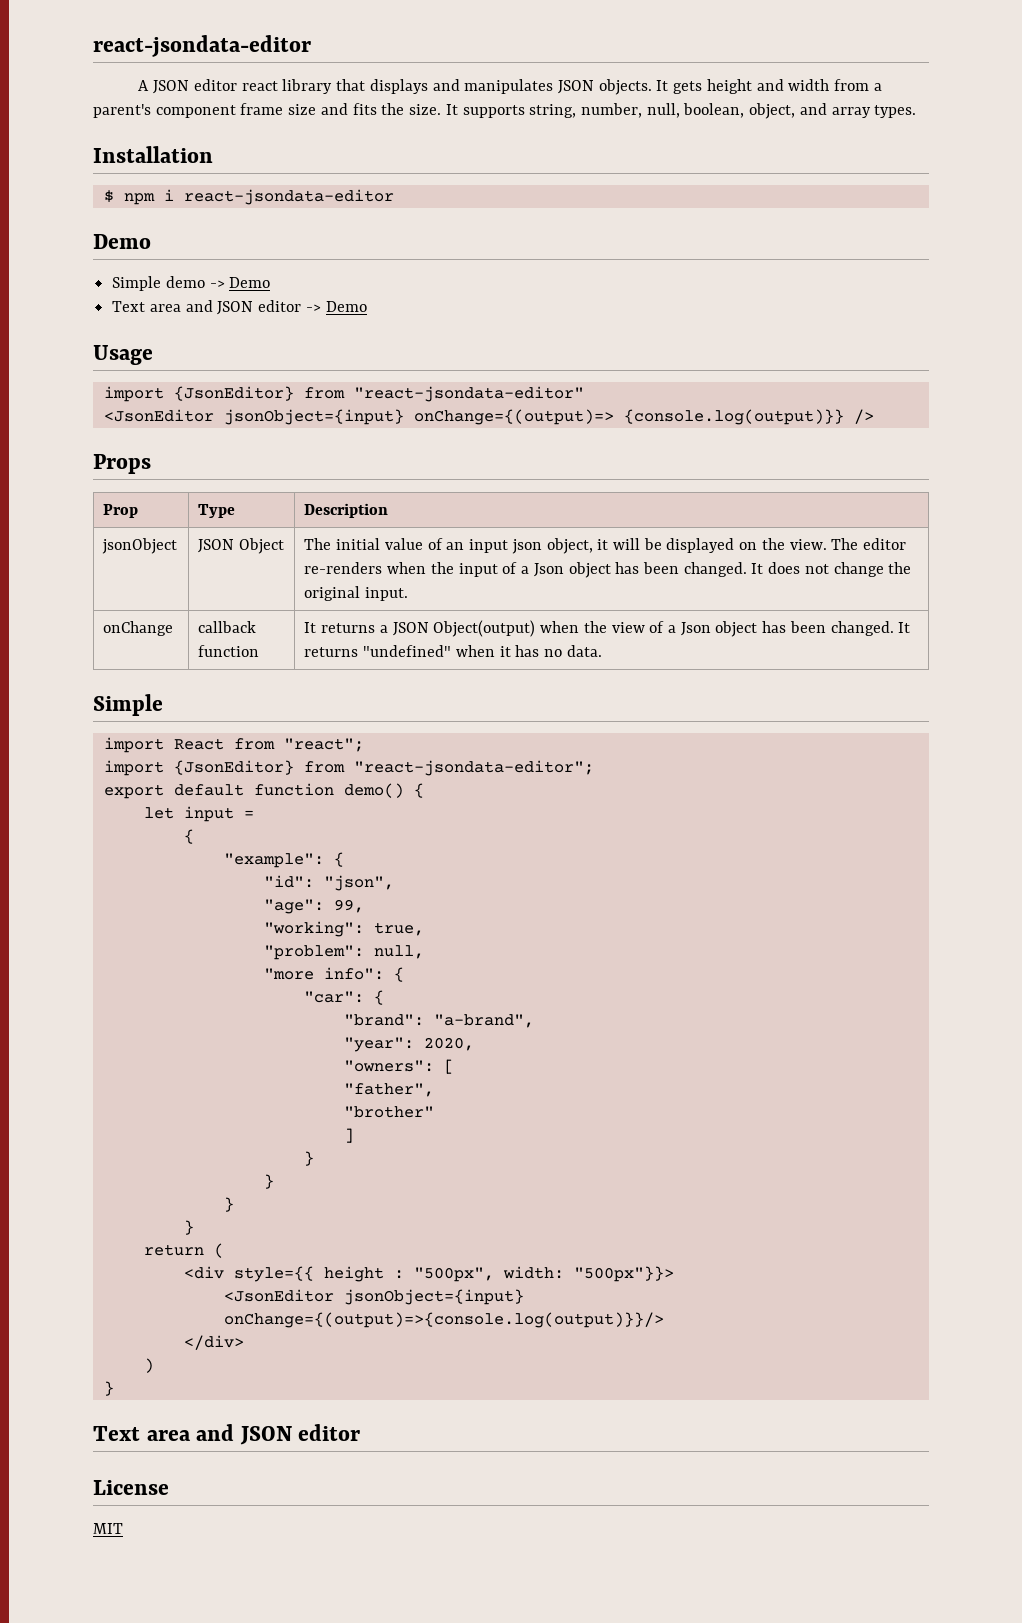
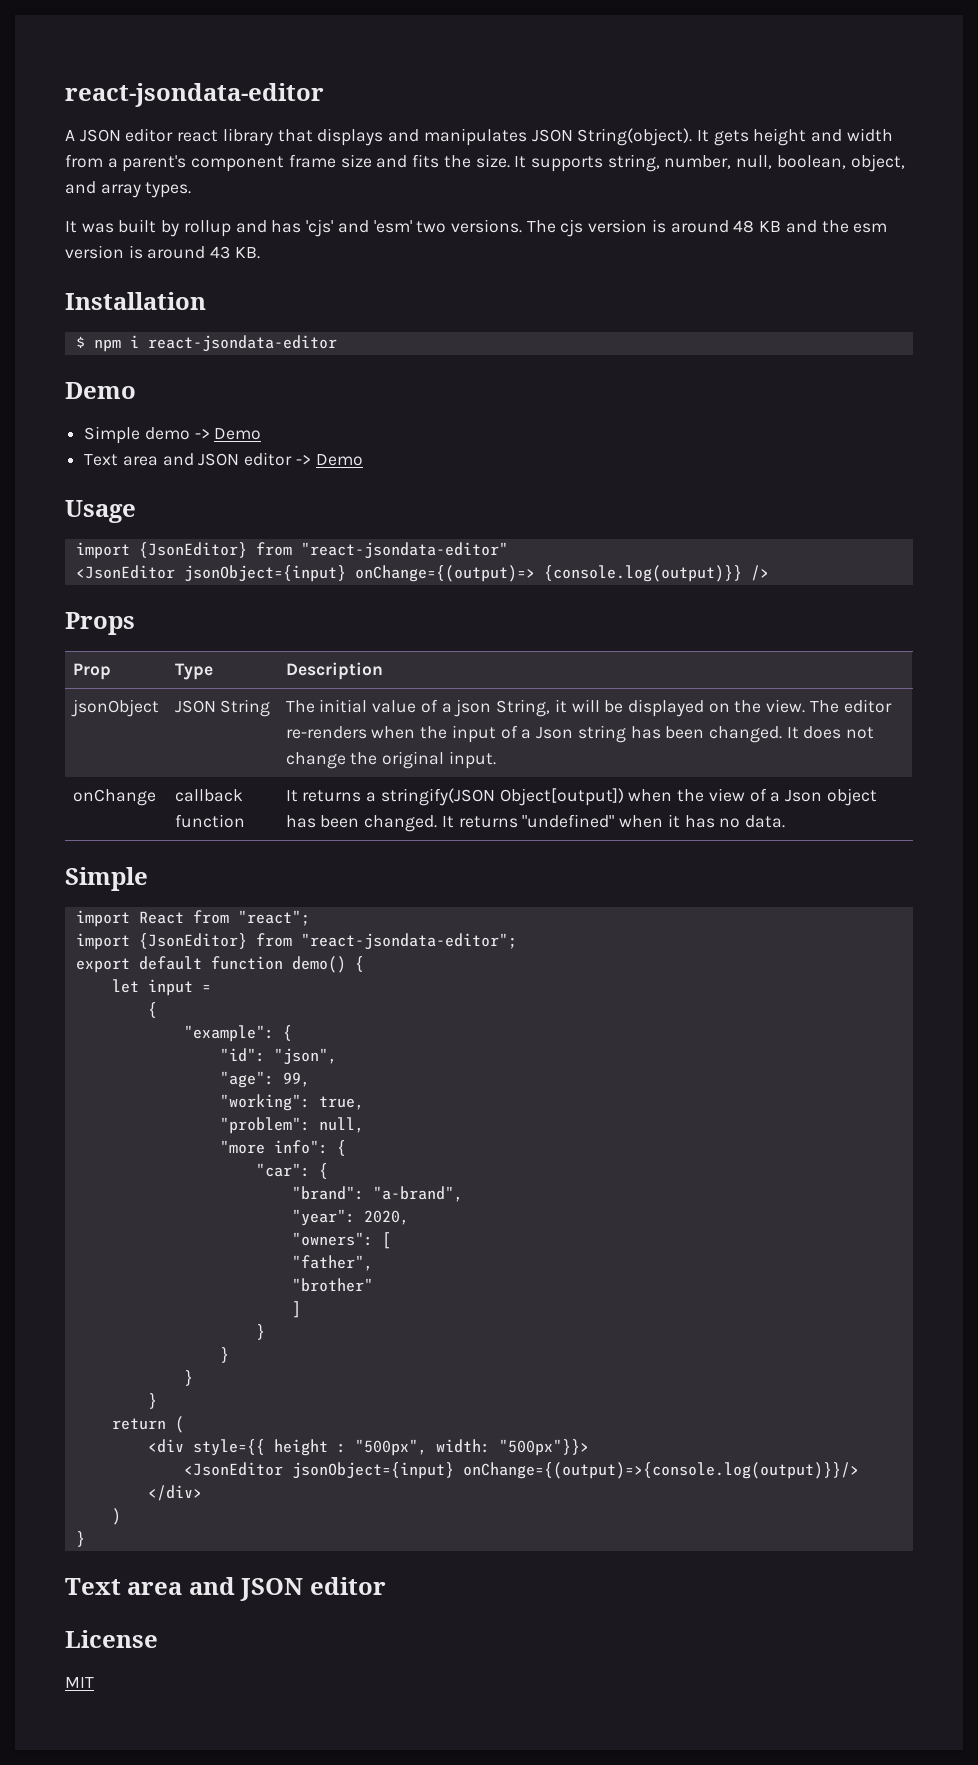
- A JSON editor react library that displays and manipulates JSON objects.
+ A JSON editor react library that displays and manipulates JSON String(object).
+ It was built by rollup and has 'cjs' and 'esm' two versions. The cjs version is around 48 KB and the esm version is around 43 KB.
- jsonObject | JSON Object | The initial value of an input json object, it will be displayed on the view. The editor re-renders when the input of a Json object has been changed. It does not change the original input.
+ jsonObject | JSON String | The initial value of a json String, it will be displayed on the view. The editor re-renders when the input of a Json string has been changed. It does not change the original input.
- onChange | callback function | It returns a JSON Object(output) when the view of a Json object has been changed. It returns "undefined" when it has no data.
+ onChange | callback function | It returns a stringify(JSON Object[output]) when the view of a Json object has been changed. It returns "undefined" when it has no data.

